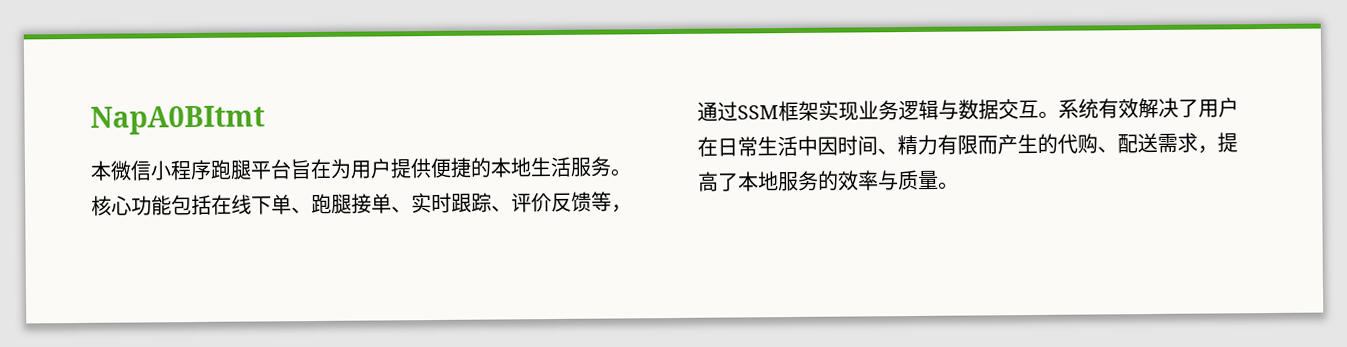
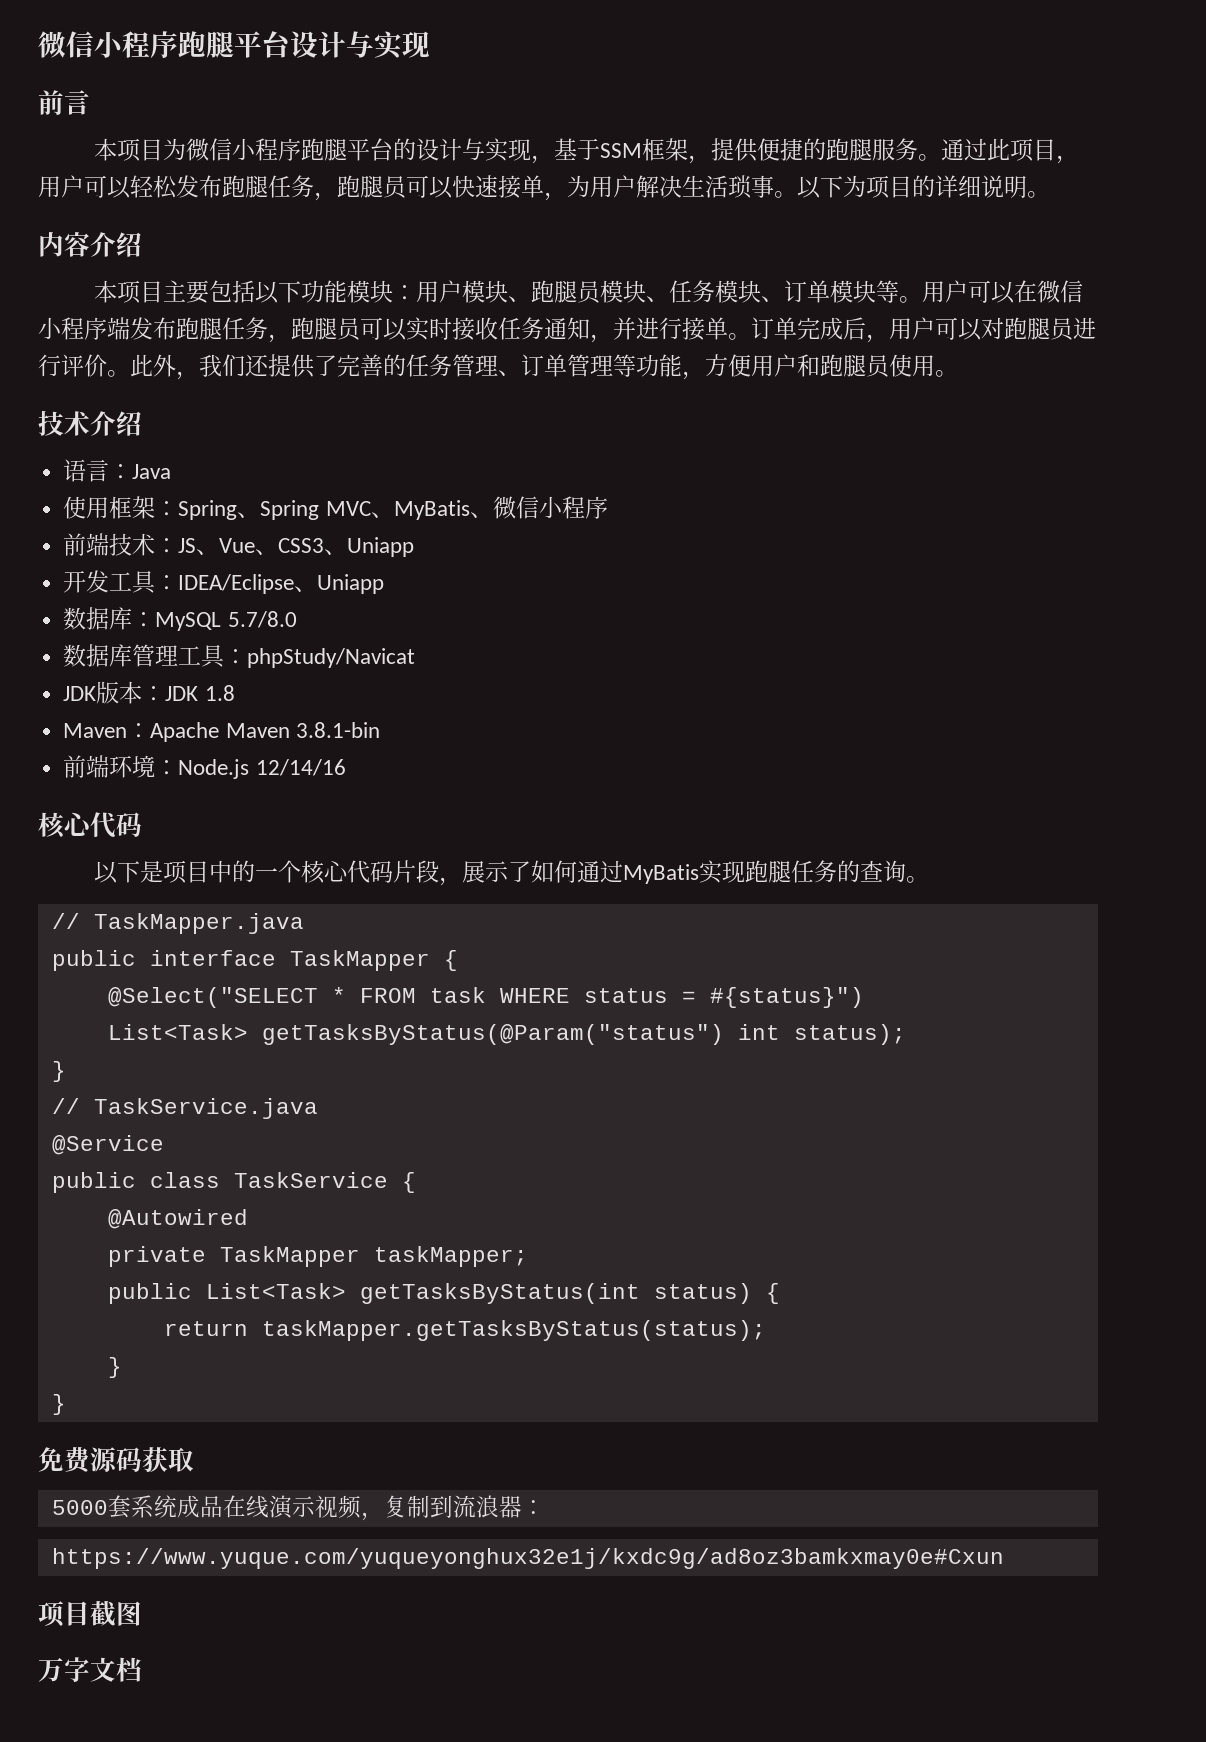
- NapA0BItmt
- 本微信小程序跑腿平台旨在为用户提供便捷的本地生活服务。核心功能包括在线下单、跑腿接单、实时跟踪、评价反馈等，通过SSM框架实现业务逻辑与数据交互。系统有效解决了用户在日常生活中因时间、精力有限而产生的代购、配送需求，提高了本地服务的效率与质量。
+ 微信小程序跑腿平台设计与实现
+ 前言
+ 本项目为微信小程序跑腿平台的设计与实现，基于SSM框架，提供便捷的跑腿服务。通过此项目，用户可以轻松发布跑腿任务，跑腿员可以快速接单，为用户解决生活琐事。以下为项目的详细说明。
+ 内容介绍
+ 本项目主要包括以下功能模块：用户模块、跑腿员模块、任务模块、订单模块等。用户可以在微信小程序端发布跑腿任务，跑腿员可以实时接收任务通知，并进行接单。订单完成后，用户可以对跑腿员进行评价。此外，我们还提供了完善的任务管理、订单管理等功能，方便用户和跑腿员使用。
+ 技术介绍
+ 语言：Java
+ 使用框架：Spring、Spring MVC、MyBatis、微信小程序
+ 前端技术：JS、Vue、CSS3、Uniapp
+ 开发工具：IDEA/Eclipse、Uniapp
+ 数据库：MySQL 5.7/8.0
+ 数据库管理工具：phpStudy/Navicat
+ JDK版本：JDK 1.8
+ Maven：Apache Maven 3.8.1-bin
+ 前端环境：Node.js 12/14/16
+ 核心代码
+ 以下是项目中的一个核心代码片段，展示了如何通过MyBatis实现跑腿任务的查询。
+ // TaskMapper.java
+ public interface TaskMapper {
+ @Select("SELECT * FROM task WHERE status = #{status}")
+ List<Task> getTasksByStatus(@Param("status") int status);
+ }
+ // TaskService.java
+ @Service
+ public class TaskService {
+ @Autowired
+ private TaskMapper taskMapper;
+ public List<Task> getTasksByStatus(int status) {
+ return taskMapper.getTasksByStatus(status);
+ }
+ }
+ 免费源码获取
+ 5000套系统成品在线演示视频，复制到流浪器：
+ https://www.yuque.com/yuqueyonghux32e1j/kxdc9g/ad8oz3bamkxmay0e#Cxun
+ 项目截图
+ 万字文档

